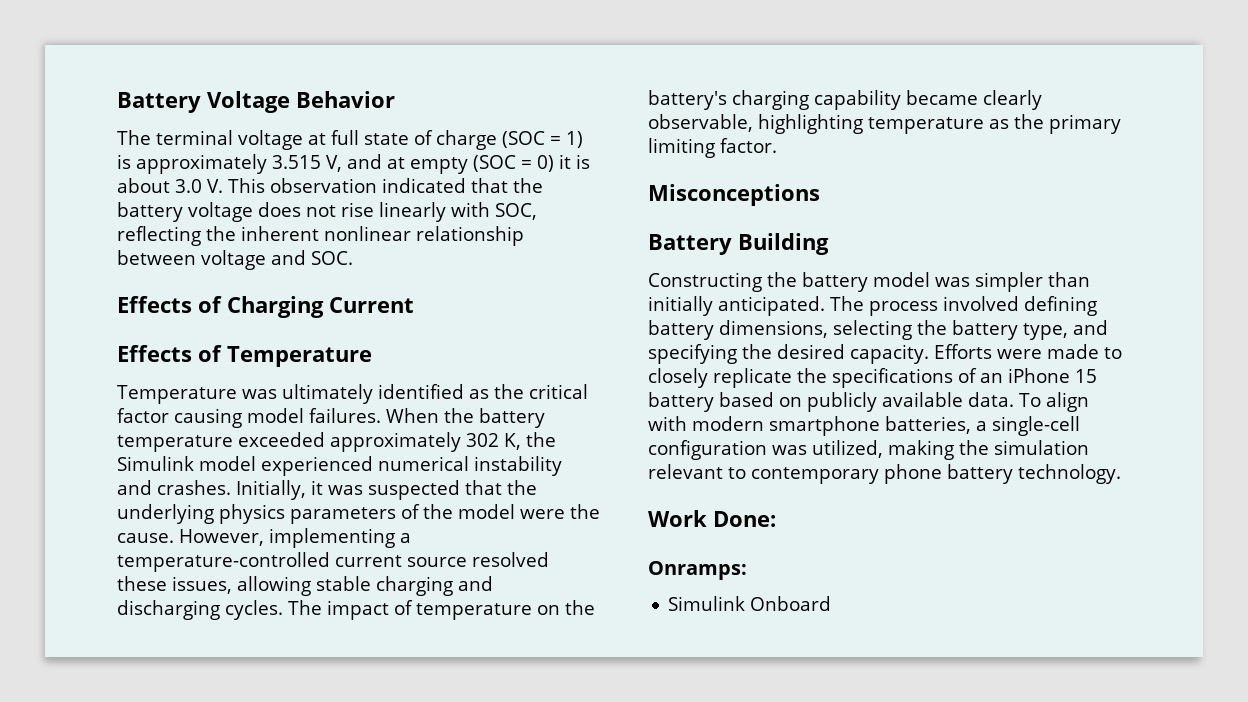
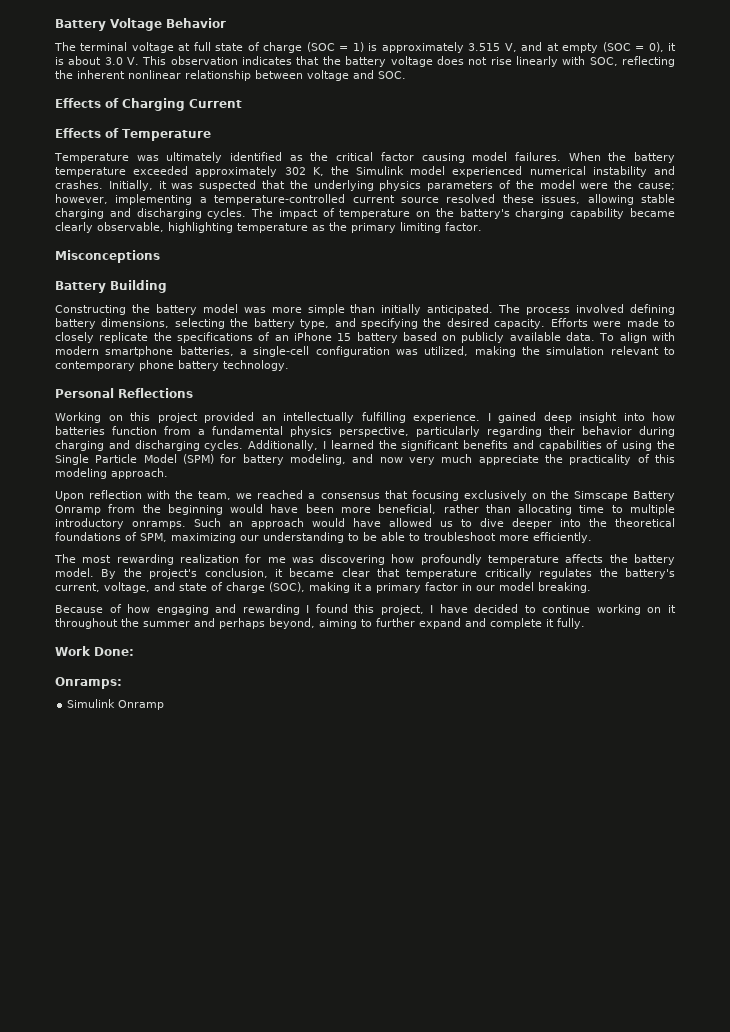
- The terminal voltage at full state of charge (SOC = 1) is approximately 3.515 V, and at empty (SOC = 0) it is about 3.0 V. This observation indicated that the battery voltage does not rise linearly with SOC, reflecting the inherent nonlinear relationship between voltage and SOC.
+ The terminal voltage at full state of charge (SOC = 1) is approximately 3.515 V, and at empty (SOC = 0), it is about 3.0 V. This observation indicates that the battery voltage does not rise linearly with SOC, reflecting the inherent nonlinear relationship between voltage and SOC.
- Initially, it was suspected that the underlying physics parameters of the model were the cause. However, implementing a temperature-controlled current source resolved these issues, allowing stable charging and discharging cycles.
+ Initially, it was suspected that the underlying physics parameters of the model were the cause; however, implementing a temperature-controlled current source resolved these issues, allowing stable charging and discharging cycles.
- Constructing the battery model was simpler than initially anticipated.
+ Constructing the battery model was more simple than initially anticipated.
+ Personal Reflections
+ Working on this project provided an intellectually fulfilling experience. I gained deep insight into how batteries function from a fundamental physics perspective, particularly regarding their behavior during charging and discharging cycles. Additionally, I learned the significant benefits and capabilities of using the Single Particle Model (SPM) for battery modeling, and now very much appreciate the practicality of this modeling approach.
+ Upon reflection with the team, we reached a consensus that focusing exclusively on the Simscape Battery Onramp from the beginning would have been more beneficial, rather than allocating time to multiple introductory onramps. Such an approach would have allowed us to dive deeper into the theoretical foundations of SPM, maximizing our understanding to be able to troubleshoot more efficiently.
+ The most rewarding realization for me was discovering how profoundly temperature affects the battery model. By the project's conclusion, it became clear that temperature critically regulates the battery's current, voltage, and state of charge (SOC), making it a primary factor in our model breaking.
+ Because of how engaging and rewarding I found this project, I have decided to continue working on it throughout the summer and perhaps beyond, aiming to further expand and complete it fully.
- Simulink Onboard
+ Simulink Onramp

